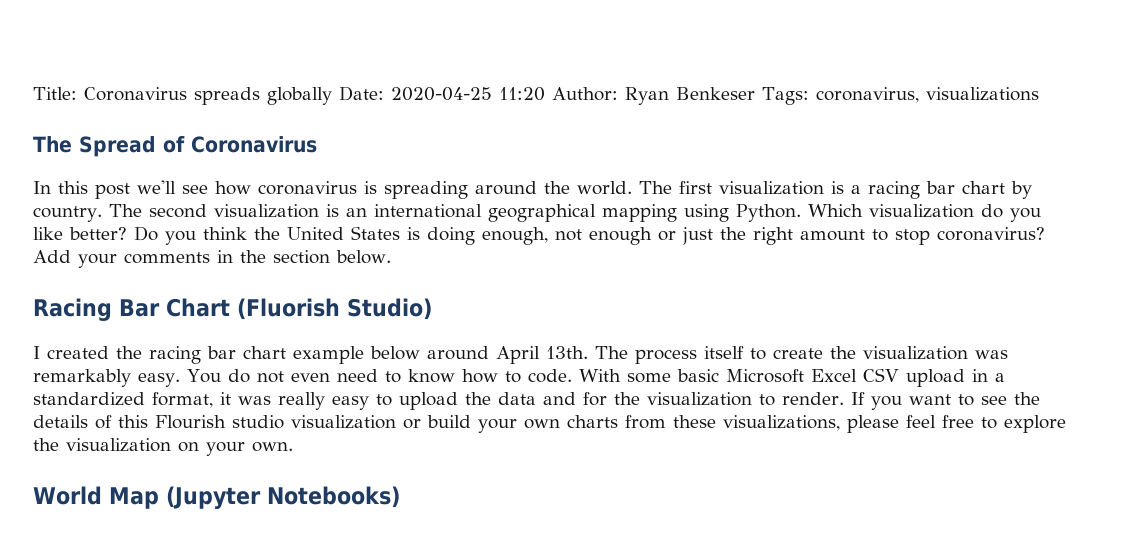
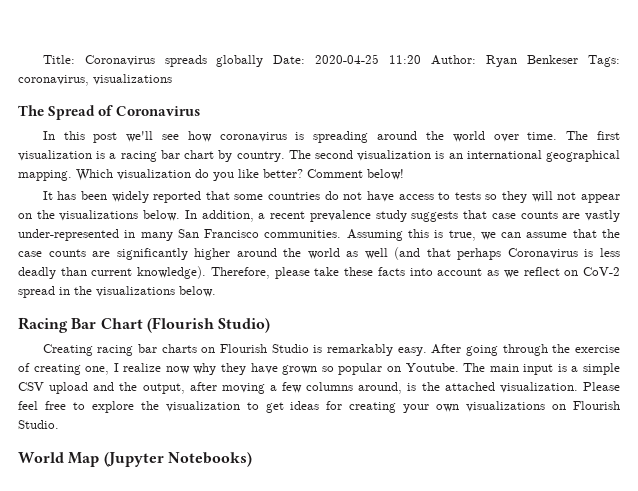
- In this post we'll see how coronavirus is spreading around the world.
+ In this post we'll see how coronavirus is spreading around the world over time.
- The second visualization is an international geographical mapping using Python.
+ The second visualization is an international geographical mapping.
- Do you think the United States is doing enough, not enough or just the right amount to stop coronavirus? Add your comments in the section below.
+ Comment below!
+ It has been widely reported that some countries do not have access to tests so they will not appear on the visualizations below. In addition, a recent prevalence study suggests that case counts are vastly under-represented in many San Francisco communities. Assuming this is true, we can assume that the case counts are significantly higher around the world as well (and that perhaps Coronavirus is less deadly than current knowledge). Therefore, please take these facts into account as we reflect on CoV-2 spread in the visualizations below.
- Racing Bar Chart (Fluorish Studio)
+ Racing Bar Chart (Flourish Studio)
- I created the racing bar chart example below around April 13th. The process itself to create the visualization was remarkably easy. You do not even need to know how to code. With some basic Microsoft Excel CSV upload in a standardized format, it was really easy to upload the data and for the visualization to render. If you want to see the details of this Flourish studio visualization or build your own charts from these visualizations, please feel free to explore the visualization on your own.
+ Creating racing bar charts on Flourish Studio is remarkably easy. After going through the exercise of creating one, I realize now why they have grown so popular on Youtube. The main input is a simple CSV upload and the output, after moving a few columns around, is the attached visualization. Please feel free to explore the visualization to get ideas for creating your own visualizations on Flourish Studio.

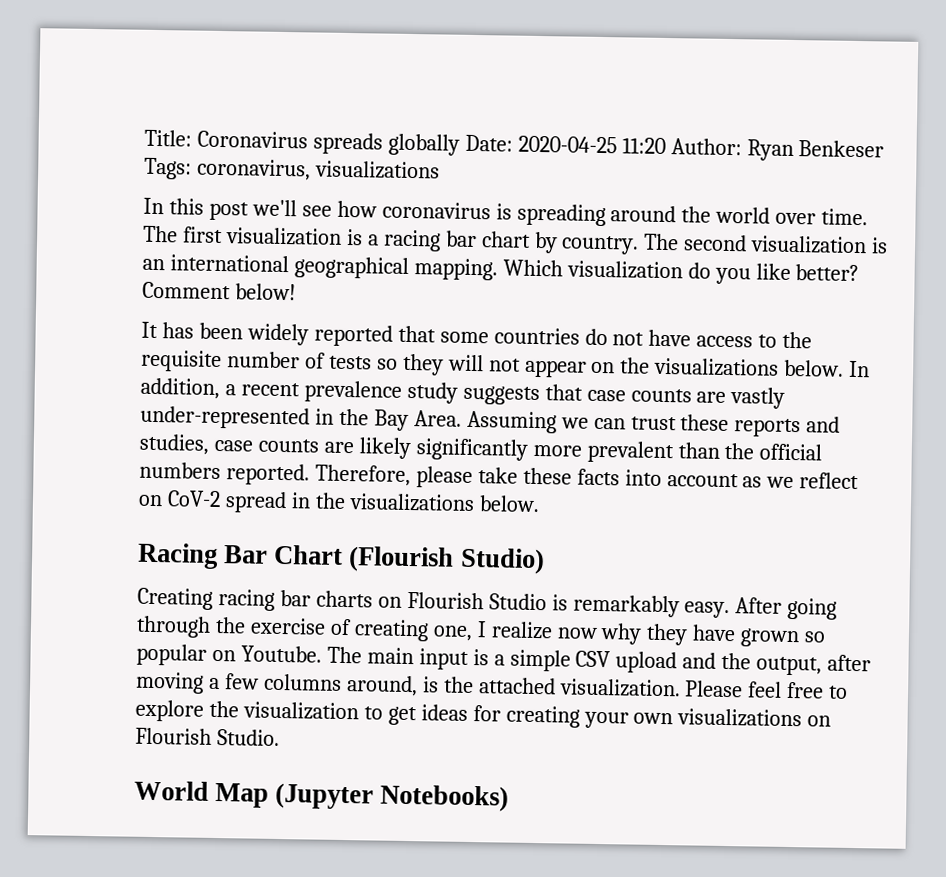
- The Spread of Coronavirus
- It has been widely reported that some countries do not have access to tests so they will not appear on the visualizations below.
+ It has been widely reported that some countries do not have access to the requisite number of tests so they will not appear on the visualizations below.
- In addition, a recent prevalence study suggests that case counts are vastly under-represented in many San Francisco communities. Assuming this is true, we can assume that the case counts are significantly higher around the world as well (and that perhaps Coronavirus is less deadly than current knowledge).
+ In addition, a recent prevalence study suggests that case counts are vastly under-represented in the Bay Area. Assuming we can trust these reports and studies, case counts are likely significantly more prevalent than the official numbers reported.

